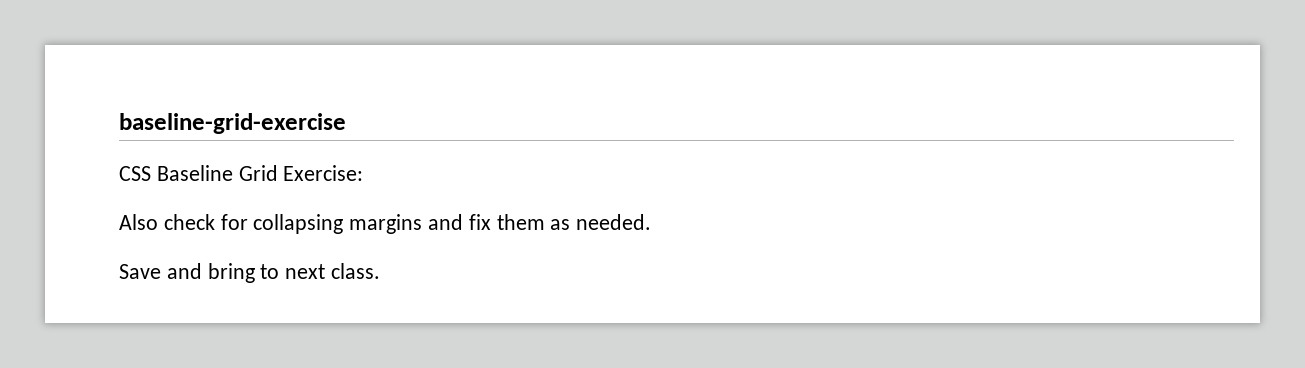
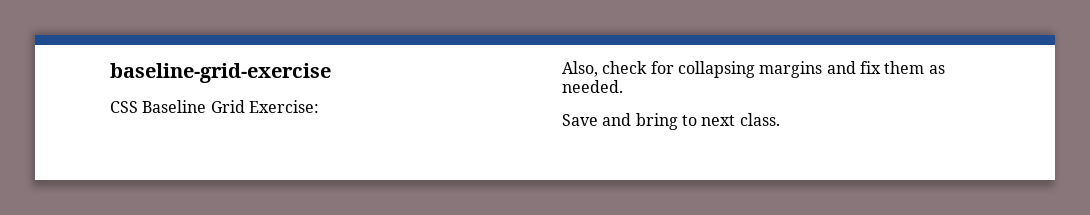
- Also check for collapsing margins and fix them as needed.
+ Also, check for collapsing margins and fix them as needed.

